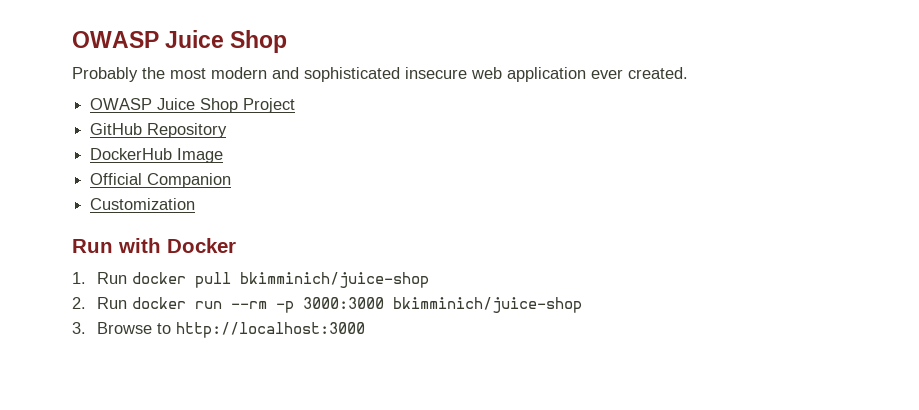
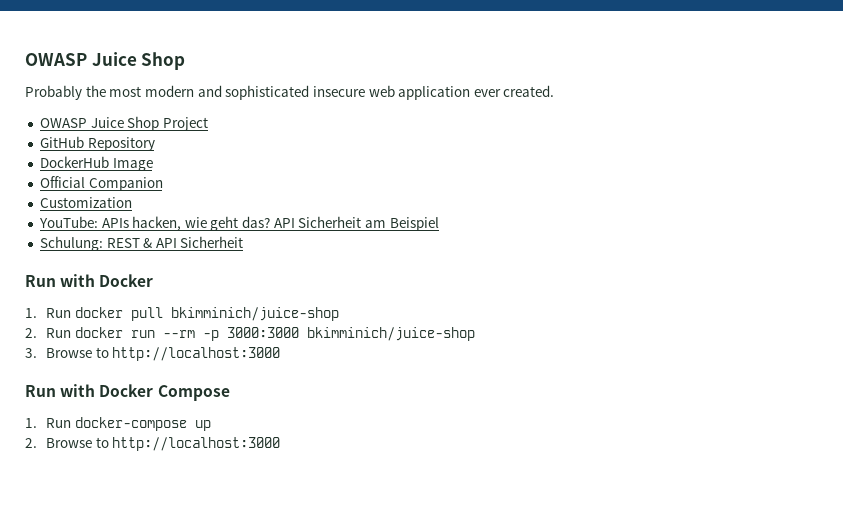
+ YouTube: APIs hacken, wie geht das? API Sicherheit am Beispiel
+ Schulung: REST & API Sicherheit
+ Run with Docker Compose
+ 1. Run docker-compose up
+ 2. Browse to http://localhost:3000

